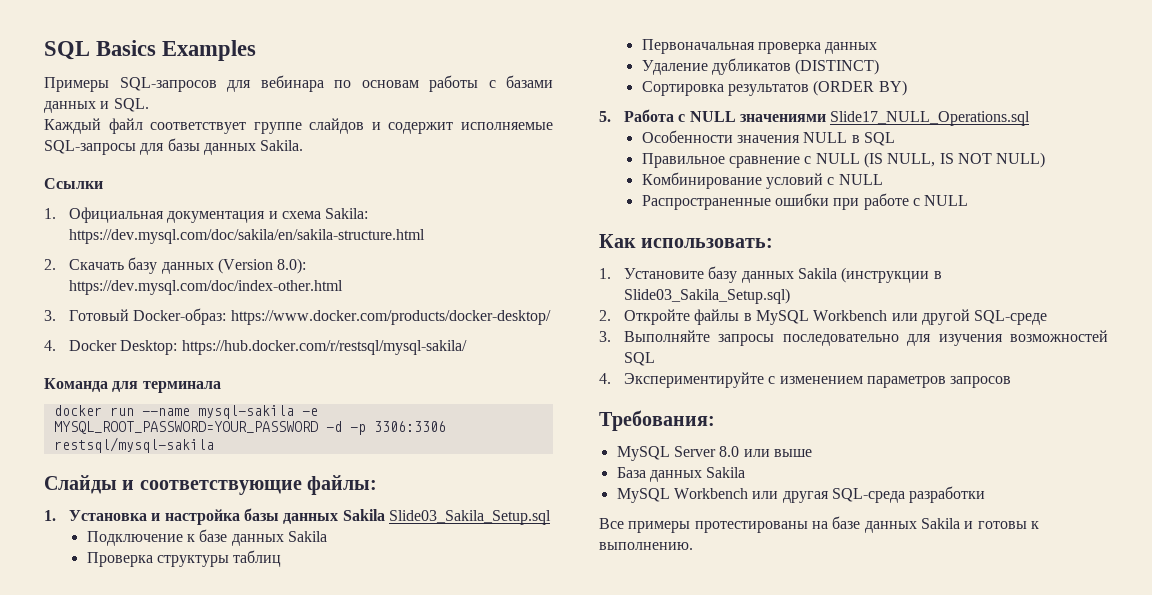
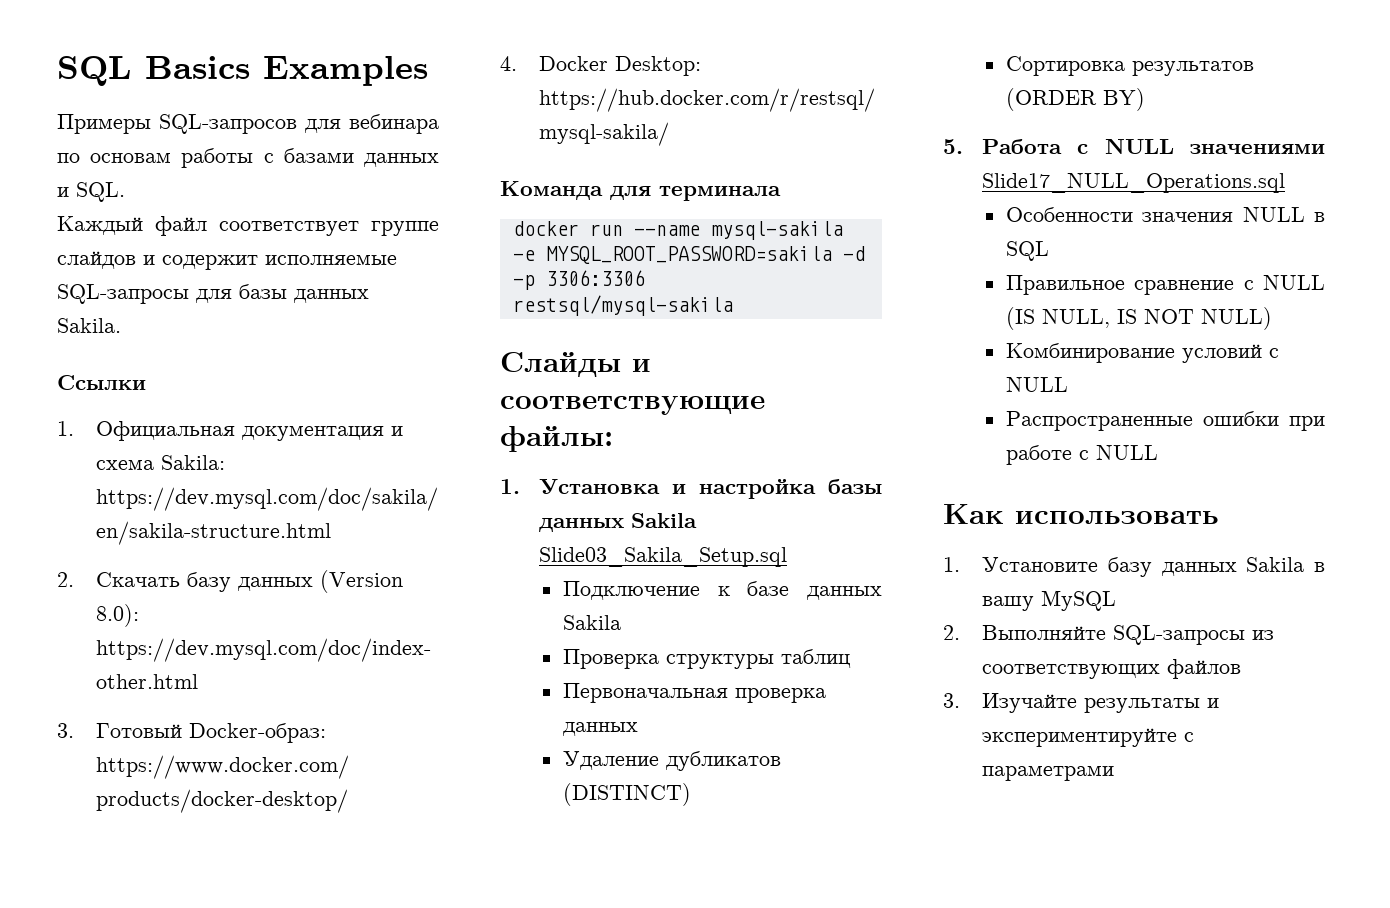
- docker run --name mysql-sakila -e MYSQL_ROOT_PASSWORD=YOUR_PASSWORD -d -p 3306:3306 restsql/mysql-sakila
+ docker run --name mysql-sakila -e MYSQL_ROOT_PASSWORD=sakila -d -p 3306:3306 restsql/mysql-sakila
- Как использовать:
+ Как использовать
- 1. Установите базу данных Sakila (инструкции в Slide03_Sakila_Setup.sql)
- 2. Откройте файлы в MySQL Workbench или другой SQL-среде
- 3. Выполняйте запросы последовательно для изучения возможностей SQL
- 4. Экспериментируйте с изменением параметров запросов
- Требования:
- MySQL Server 8.0 или выше
- База данных Sakila
- MySQL Workbench или другая SQL-среда разработки
- Все примеры протестированы на базе данных Sakila и готовы к выполнению.
+ 1. Установите базу данных Sakila в вашу MySQL
+ 2. Выполняйте SQL-запросы из соответствующих файлов
+ 3. Изучайте результаты и экспериментируйте с параметрами

